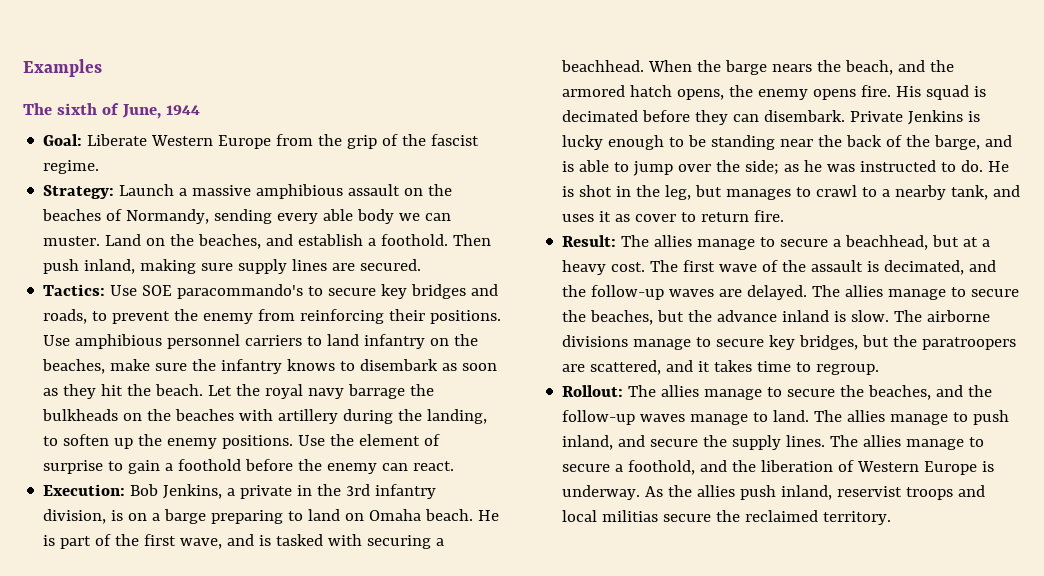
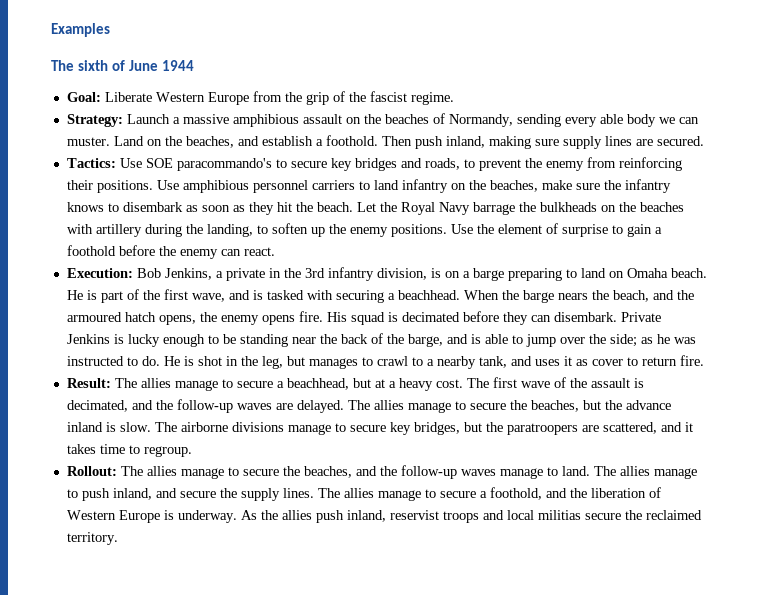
- The sixth of June, 1944
+ The sixth of June 1944
- Let the royal navy barrage the bulkheads on the beaches with artillery during the landing, to soften up the enemy positions.
+ Let the Royal Navy barrage the bulkheads on the beaches with artillery during the landing, to soften up the enemy positions.
- When the barge nears the beach, and the armored hatch opens, the enemy opens fire.
+ When the barge nears the beach, and the armoured hatch opens, the enemy opens fire.

